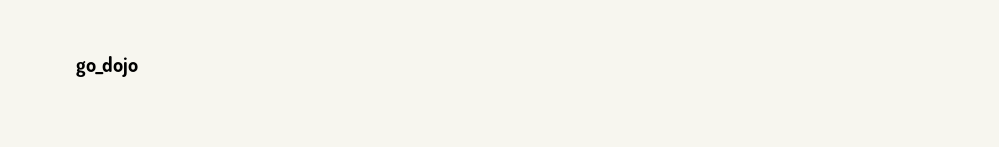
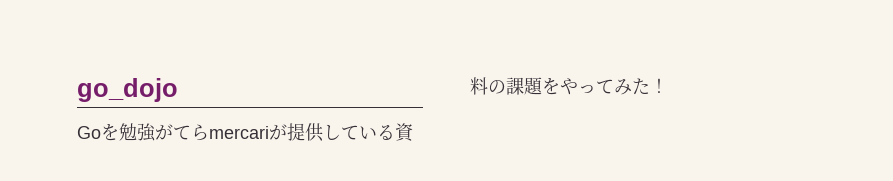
+ Goを勉強がてらmercariが提供している資料の課題をやってみた！

